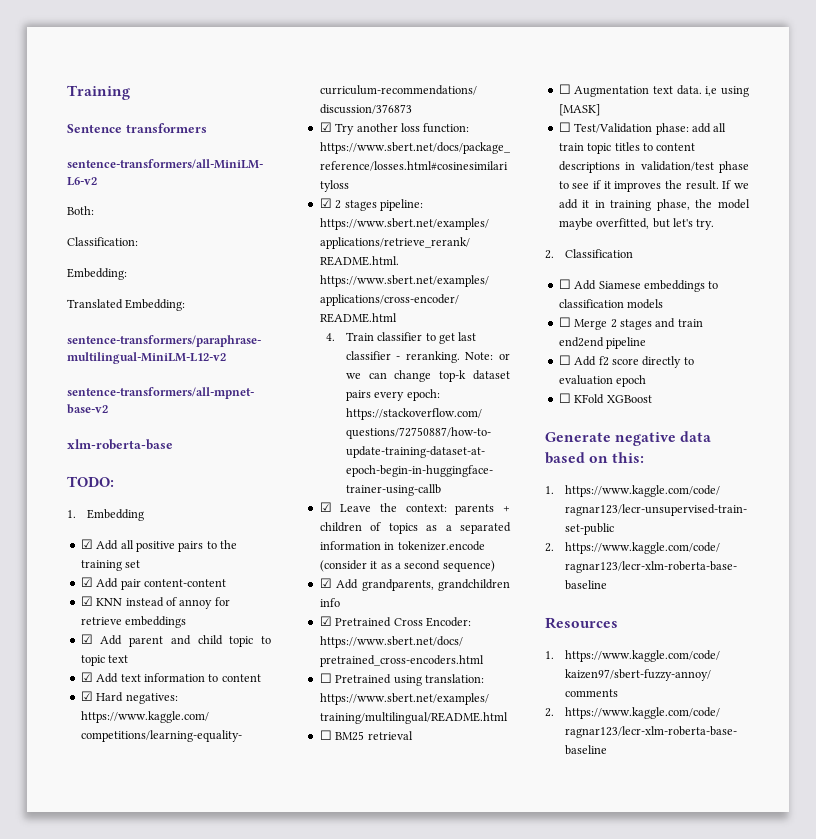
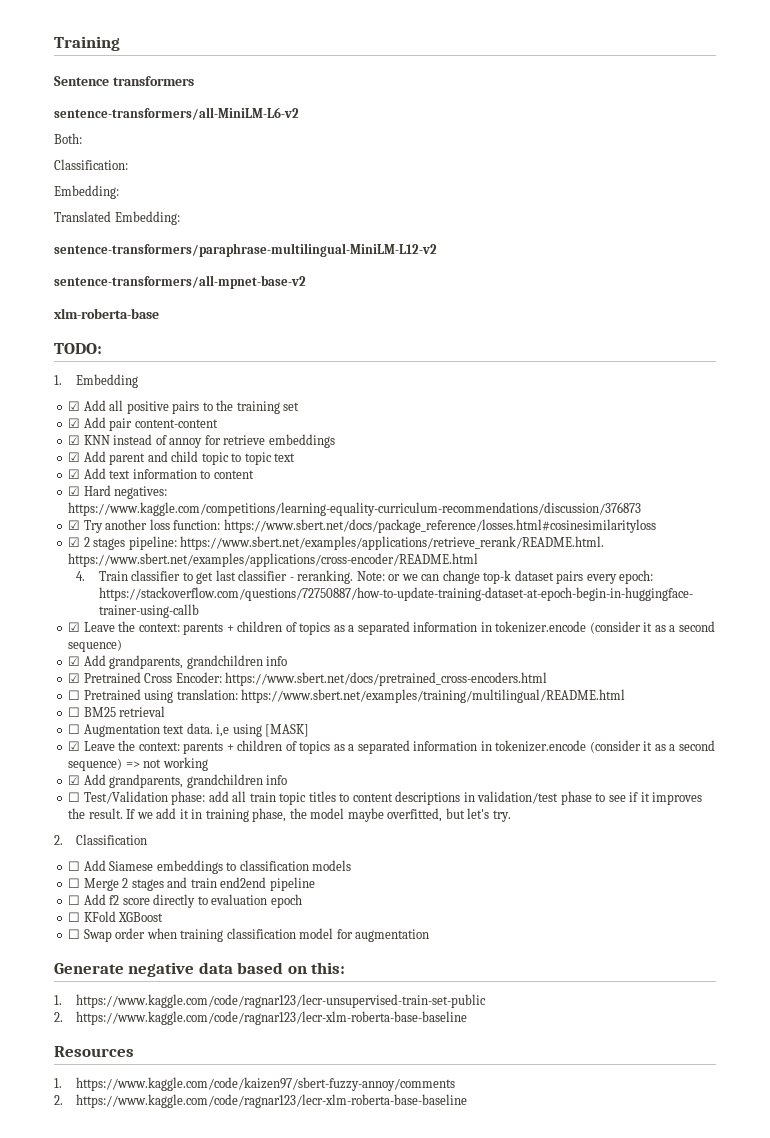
+ ☑ Leave the context: parents + children of topics as a separated information in tokenizer.encode (consider it as a second sequence) => not working
+ ☑ Add grandparents, grandchildren info
+ ☐ Swap order when training classification model for augmentation

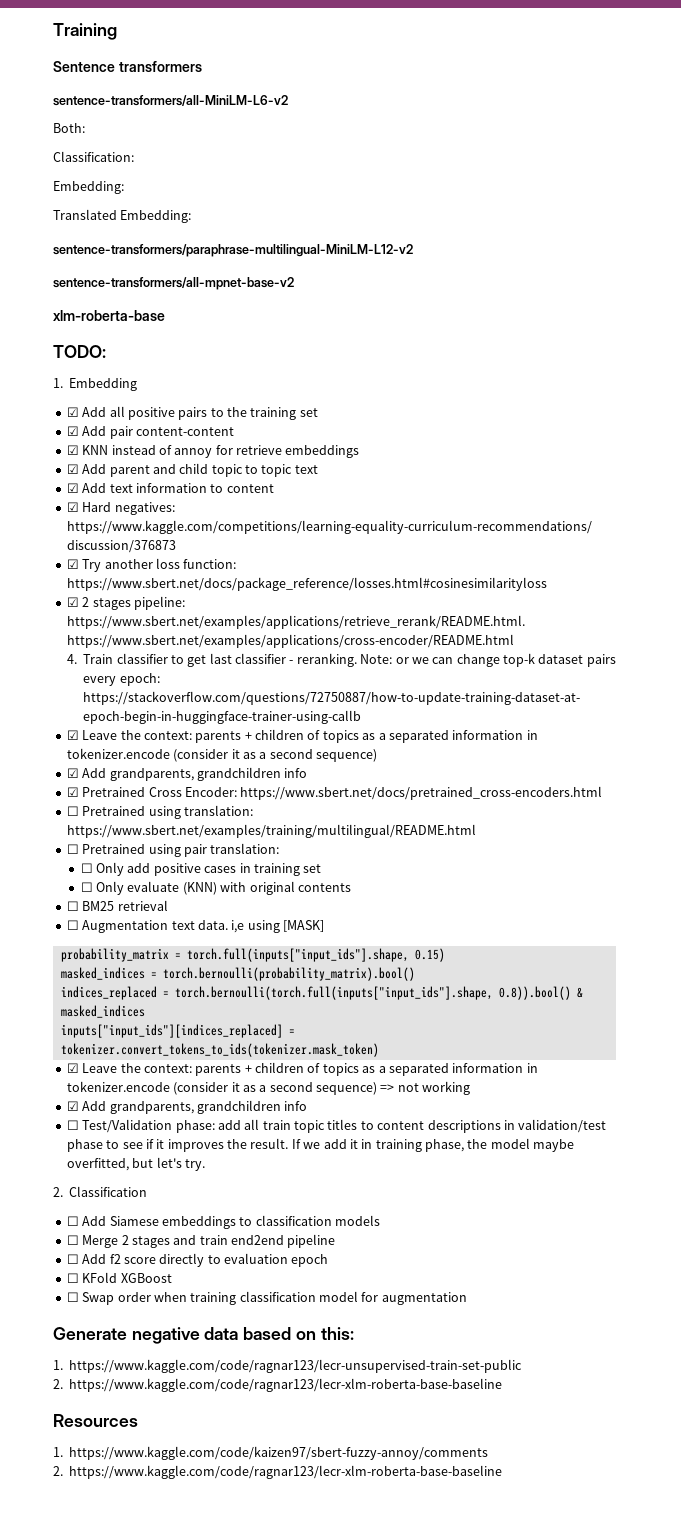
+ ☐ Pretrained using pair translation:
+ ☐ Only add positive cases in training set
+ ☐ Only evaluate (KNN) with original contents
+ probability_matrix = torch.full(inputs["input_ids"].shape, 0.15)
+ masked_indices = torch.bernoulli(probability_matrix).bool()
+ indices_replaced = torch.bernoulli(torch.full(inputs["input_ids"].shape, 0.8)).bool() & masked_indices
+ inputs["input_ids"][indices_replaced] = tokenizer.convert_tokens_to_ids(tokenizer.mask_token)

